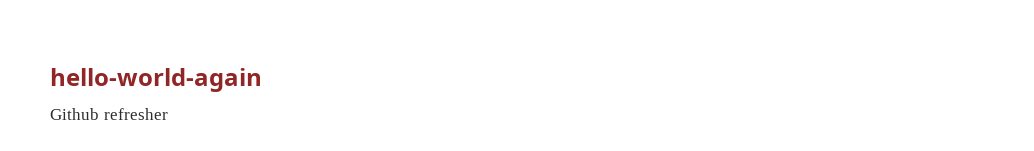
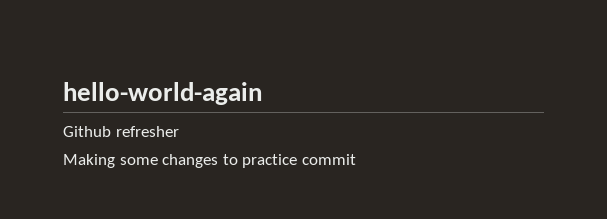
+ Making some changes to practice commit

